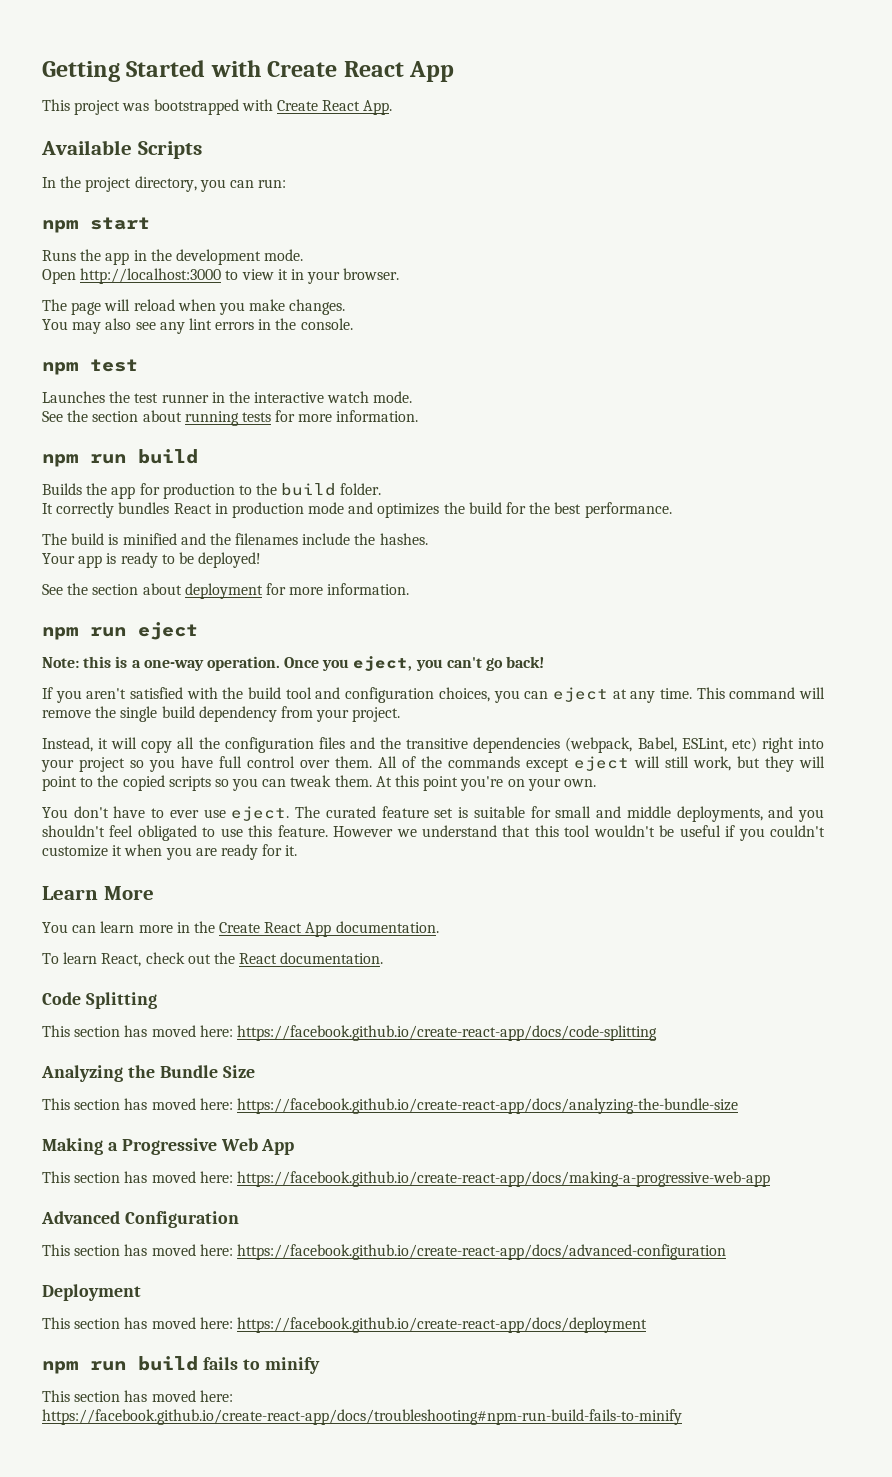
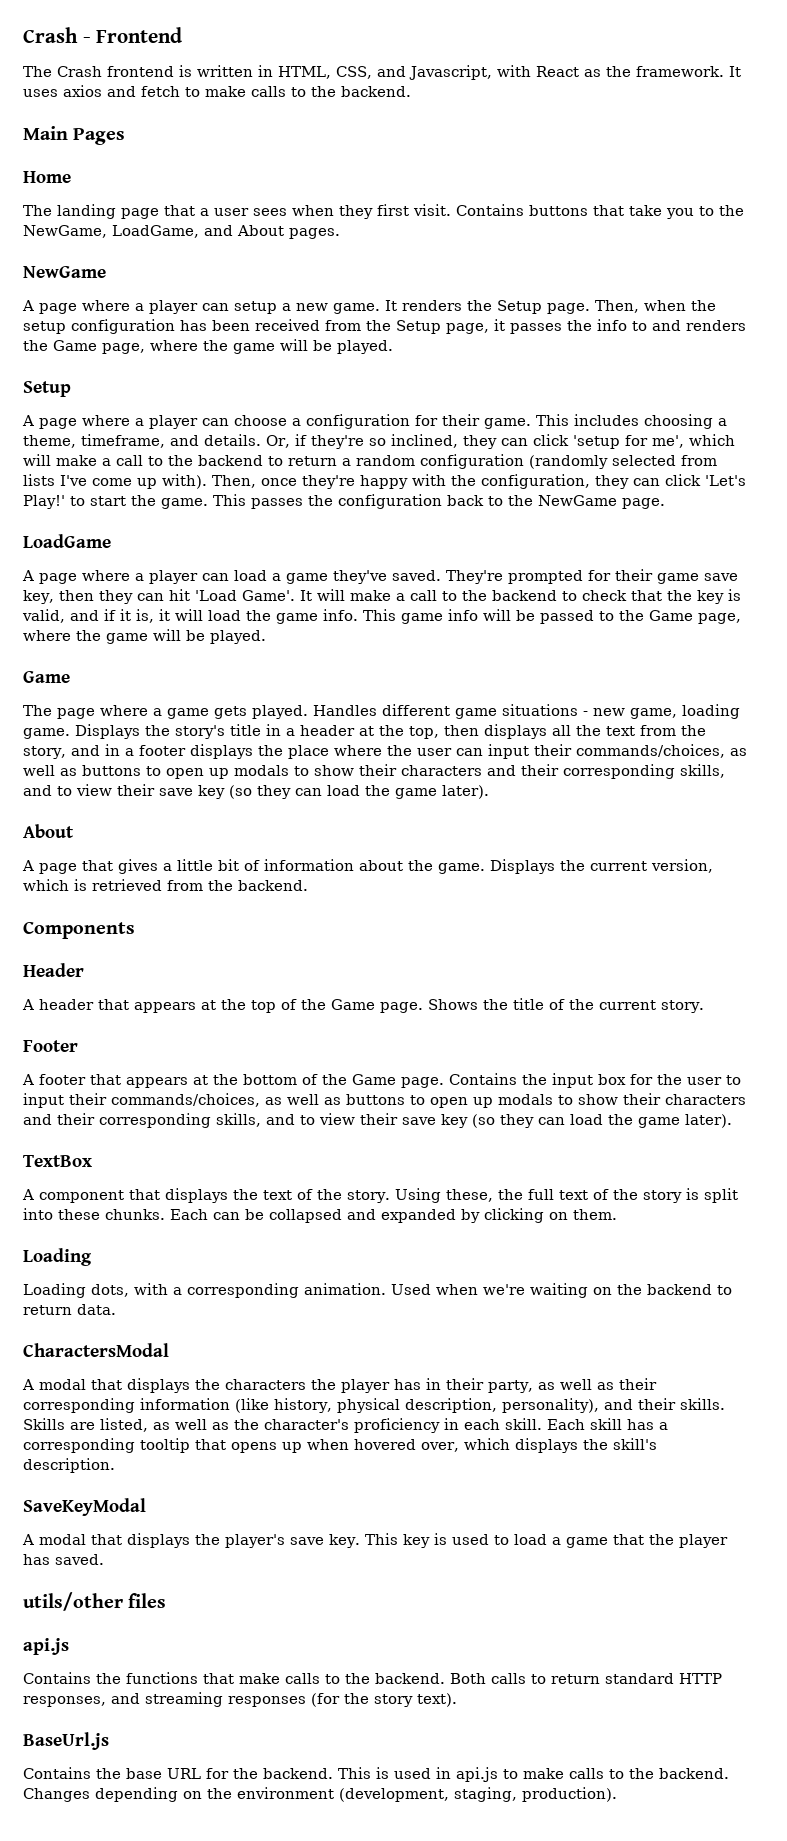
- Getting Started with Create React App
- This project was bootstrapped with Create React App.
- Available Scripts
- In the project directory, you can run:
- npm start
- Runs the app in the development mode.
- Open http://localhost:3000 to view it in your browser.
- The page will reload when you make changes.
- You may also see any lint errors in the console.
- npm test
- Launches the test runner in the interactive watch mode.
- See the section about running tests for more information.
- npm run build
- Builds the app for production to the build folder.
- It correctly bundles React in production mode and optimizes the build for the best performance.
- The build is minified and the filenames include the hashes.
- Your app is ready to be deployed!
- See the section about deployment for more information.
- npm run eject
- Note: this is a one-way operation. Once you eject, you can't go back!
- If you aren't satisfied with the build tool and configuration choices, you can eject at any time. This command will remove the single build dependency from your project.
- Instead, it will copy all the configuration files and the transitive dependencies (webpack, Babel, ESLint, etc) right into your project so you have full control over them. All of the commands except eject will still work, but they will point to the copied scripts so you can tweak them. At this point you're on your own.
- You don't have to ever use eject. The curated feature set is suitable for small and middle deployments, and you shouldn't feel obligated to use this feature. However we understand that this tool wouldn't be useful if you couldn't customize it when you are ready for it.
- Learn More
- You can learn more in the Create React App documentation.
- To learn React, check out the React documentation.
- Code Splitting
- This section has moved here: https://facebook.github.io/create-react-app/docs/code-splitting
- Analyzing the Bundle Size
- This section has moved here: https://facebook.github.io/create-react-app/docs/analyzing-the-bundle-size
- Making a Progressive Web App
- This section has moved here: https://facebook.github.io/create-react-app/docs/making-a-progressive-web-app
- Advanced Configuration
- This section has moved here: https://facebook.github.io/create-react-app/docs/advanced-configuration
- Deployment
- This section has moved here: https://facebook.github.io/create-react-app/docs/deployment
- npm run build fails to minify
- This section has moved here: https://facebook.github.io/create-react-app/docs/troubleshooting#npm-run-build-fails-to-minify
+ Crash - Frontend
+ The Crash frontend is written in HTML, CSS, and Javascript, with React as the framework. It uses axios and fetch to make calls to the backend.
+ Main Pages
+ Home
+ The landing page that a user sees when they first visit. Contains buttons that take you to the NewGame, LoadGame, and About pages.
+ NewGame
+ A page where a player can setup a new game. It renders the Setup page. Then, when the setup configuration has been received from the Setup page, it passes the info to and renders the Game page, where the game will be played.
+ Setup
+ A page where a player can choose a configuration for their game. This includes choosing a theme, timeframe, and details. Or, if they're so inclined, they can click 'setup for me', which will make a call to the backend to return a random configuration (randomly selected from lists I've come up with). Then, once they're happy with the configuration, they can click 'Let's Play!' to start the game. This passes the configuration back to the NewGame page.
+ LoadGame
+ A page where a player can load a game they've saved. They're prompted for their game save key, then they can hit 'Load Game'. It will make a call to the backend to check that the key is valid, and if it is, it will load the game info. This game info will be passed to the Game page, where the game will be played.
+ Game
+ The page where a game gets played. Handles different game situations - new game, loading game. Displays the story's title in a header at the top, then displays all the text from the story, and in a footer displays the place where the user can input their commands/choices, as well as buttons to open up modals to show their characters and their corresponding skills, and to view their save key (so they can load the game later).
+ About
+ A page that gives a little bit of information about the game. Displays the current version, which is retrieved from the backend.
+ Components
+ Header
+ A header that appears at the top of the Game page. Shows the title of the current story.
+ Footer
+ A footer that appears at the bottom of the Game page. Contains the input box for the user to input their commands/choices, as well as buttons to open up modals to show their characters and their corresponding skills, and to view their save key (so they can load the game later).
+ TextBox
+ A component that displays the text of the story. Using these, the full text of the story is split into these chunks. Each can be collapsed and expanded by clicking on them.
+ Loading
+ Loading dots, with a corresponding animation. Used when we're waiting on the backend to return data.
+ CharactersModal
+ A modal that displays the characters the player has in their party, as well as their corresponding information (like history, physical description, personality), and their skills. Skills are listed, as well as the character's proficiency in each skill. Each skill has a corresponding tooltip that opens up when hovered over, which displays the skill's description.
+ SaveKeyModal
+ A modal that displays the player's save key. This key is used to load a game that the player has saved.
+ utils/other files
+ api.js
+ Contains the functions that make calls to the backend. Both calls to return standard HTTP responses, and streaming responses (for the story text).
+ BaseUrl.js
+ Contains the base URL for the backend. This is used in api.js to make calls to the backend. Changes depending on the environment (development, staging, production).

